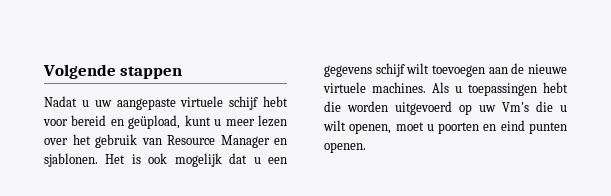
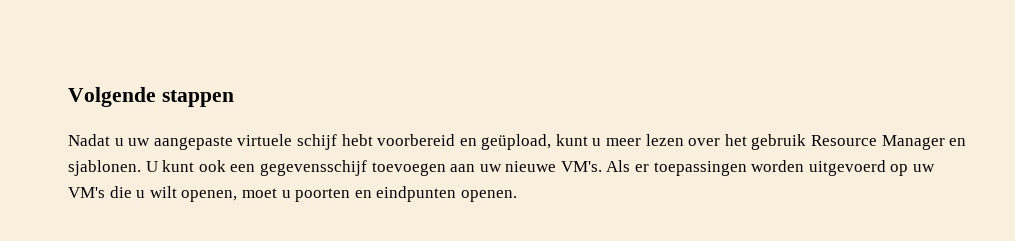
- Nadat u uw aangepaste virtuele schijf hebt voor bereid en geüpload, kunt u meer lezen over het gebruik van Resource Manager en sjablonen.
+ Nadat u uw aangepaste virtuele schijf hebt voorbereid en geüpload, kunt u meer lezen over het gebruik Resource Manager en sjablonen.
- Het is ook mogelijk dat u een gegevens schijf wilt toevoegen aan de nieuwe virtuele machines. Als u toepassingen hebt die worden uitgevoerd op uw Vm's die u wilt openen, moet u poorten en eind punten openen.
+ U kunt ook een gegevensschijf toevoegen aan uw nieuwe VM's. Als er toepassingen worden uitgevoerd op uw VM's die u wilt openen, moet u poorten en eindpunten openen.

